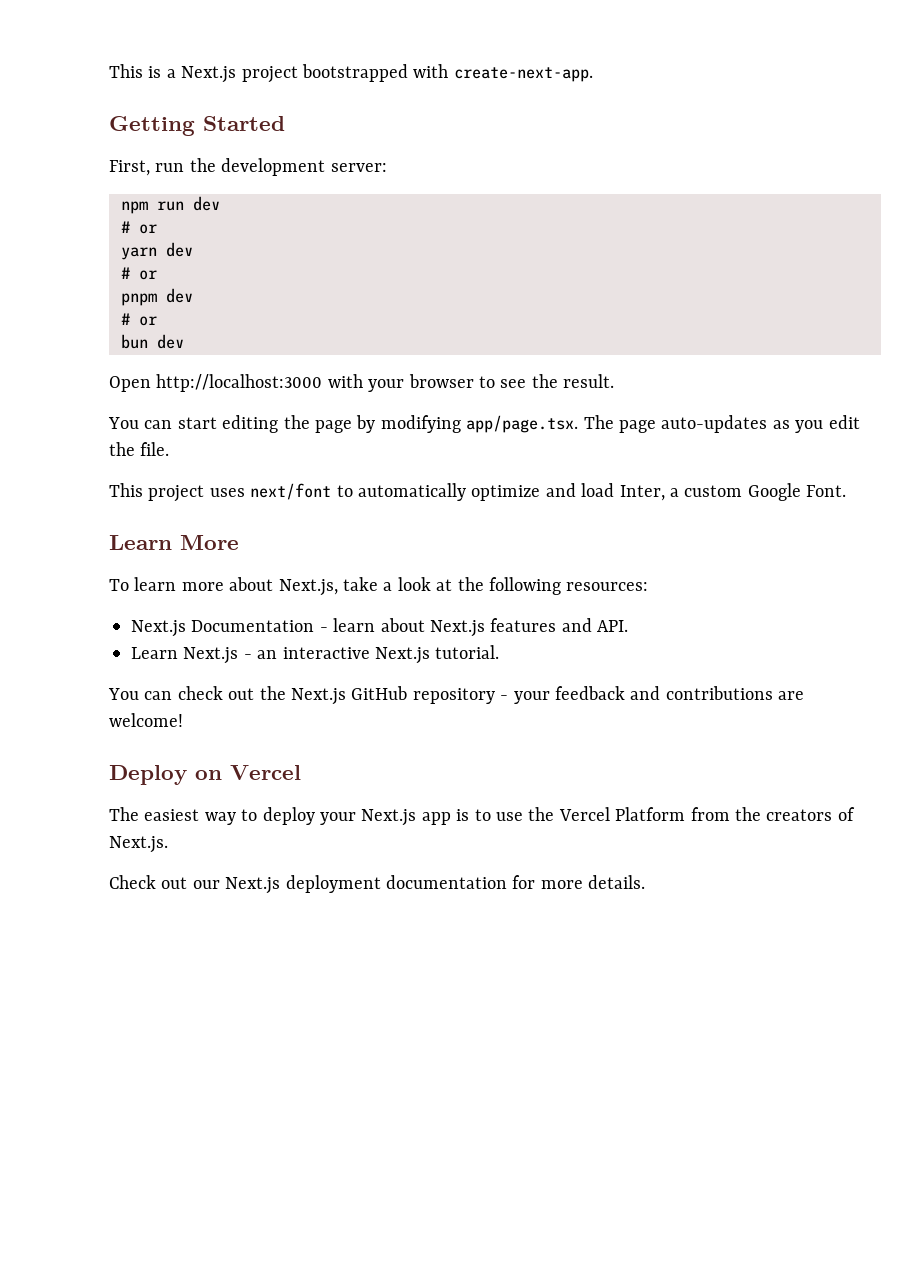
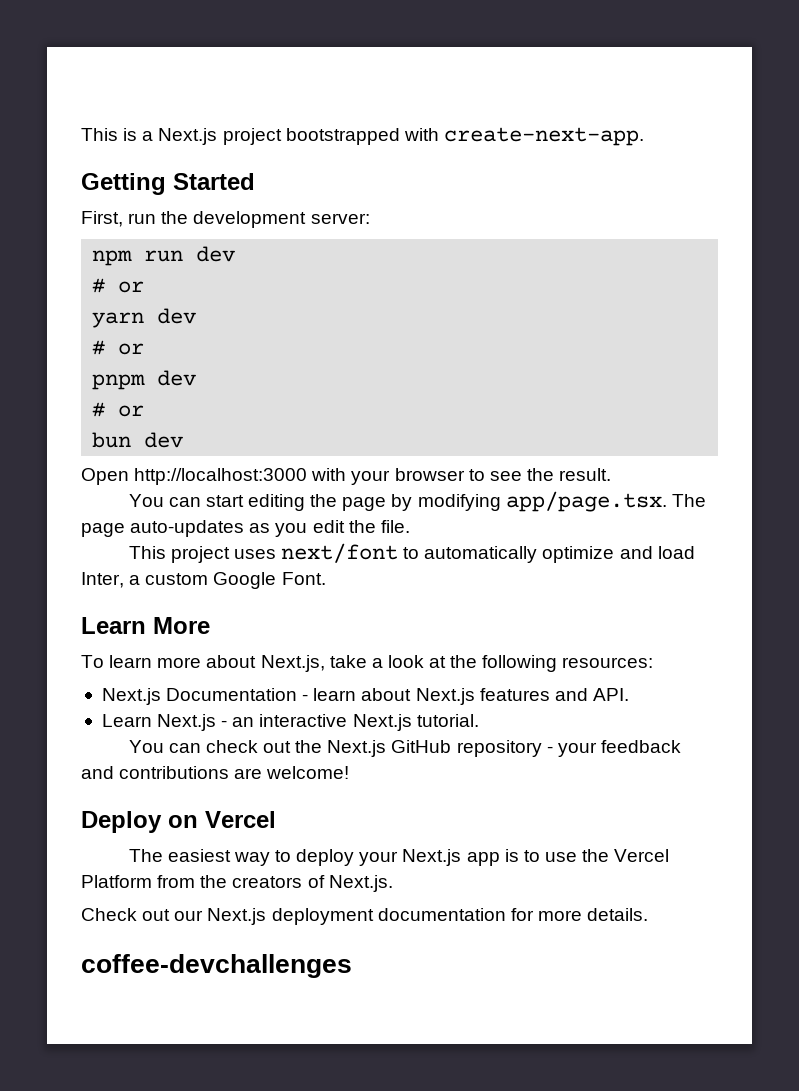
+ coffee-devchallenges

